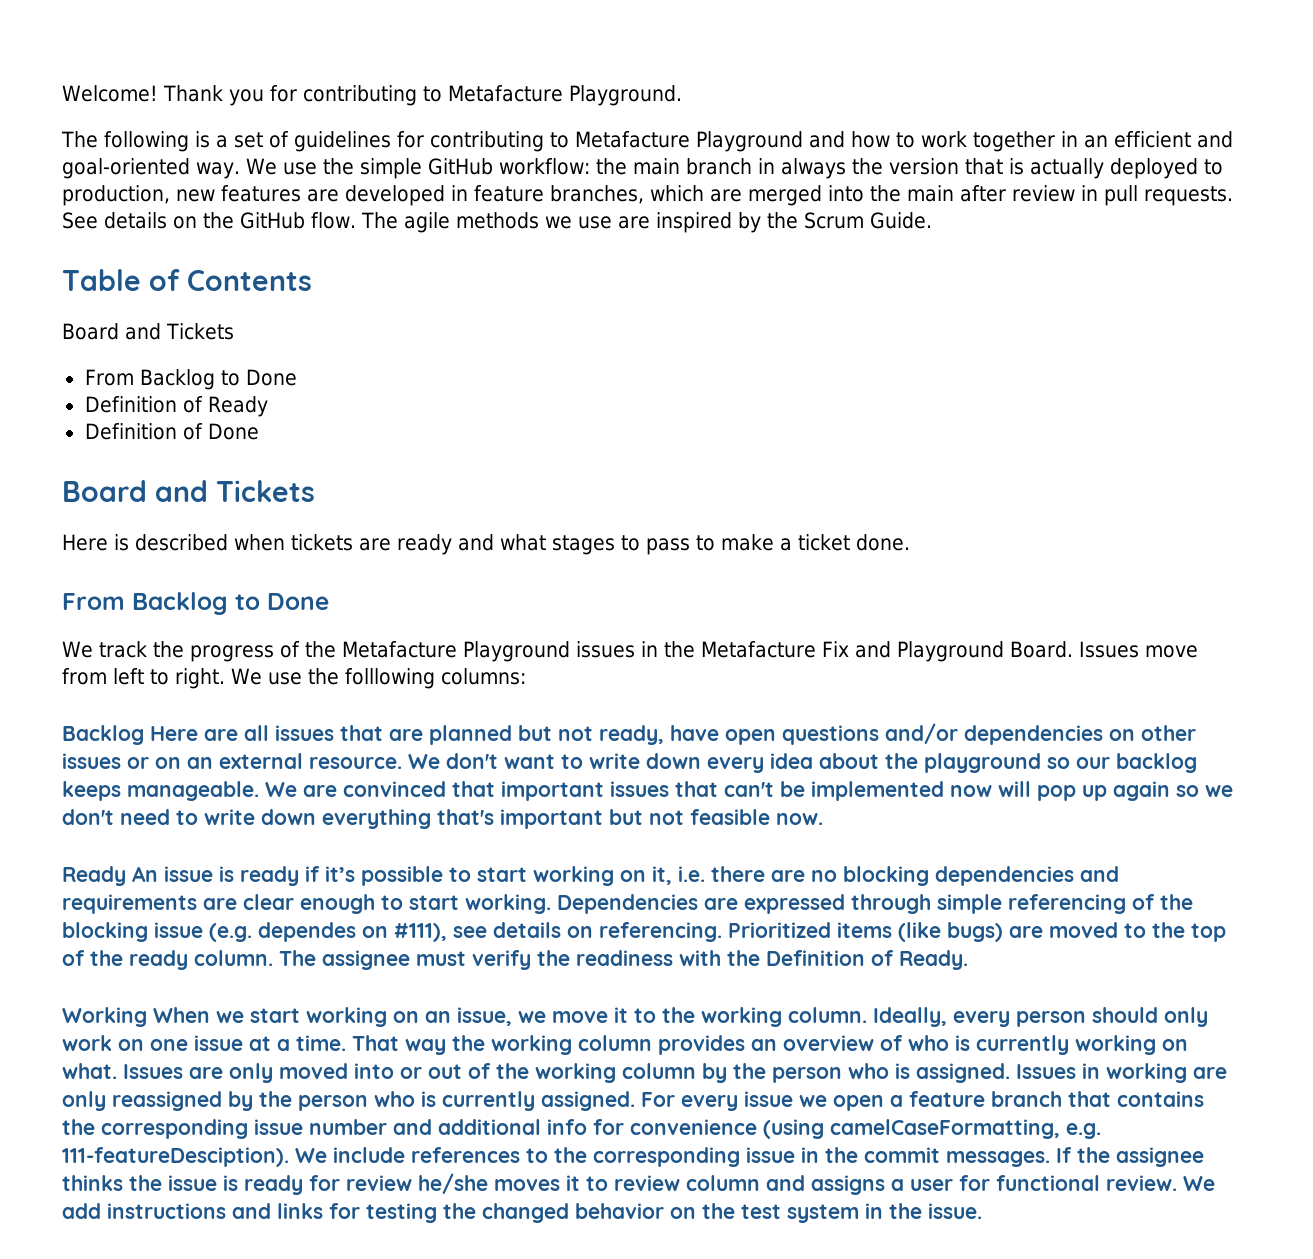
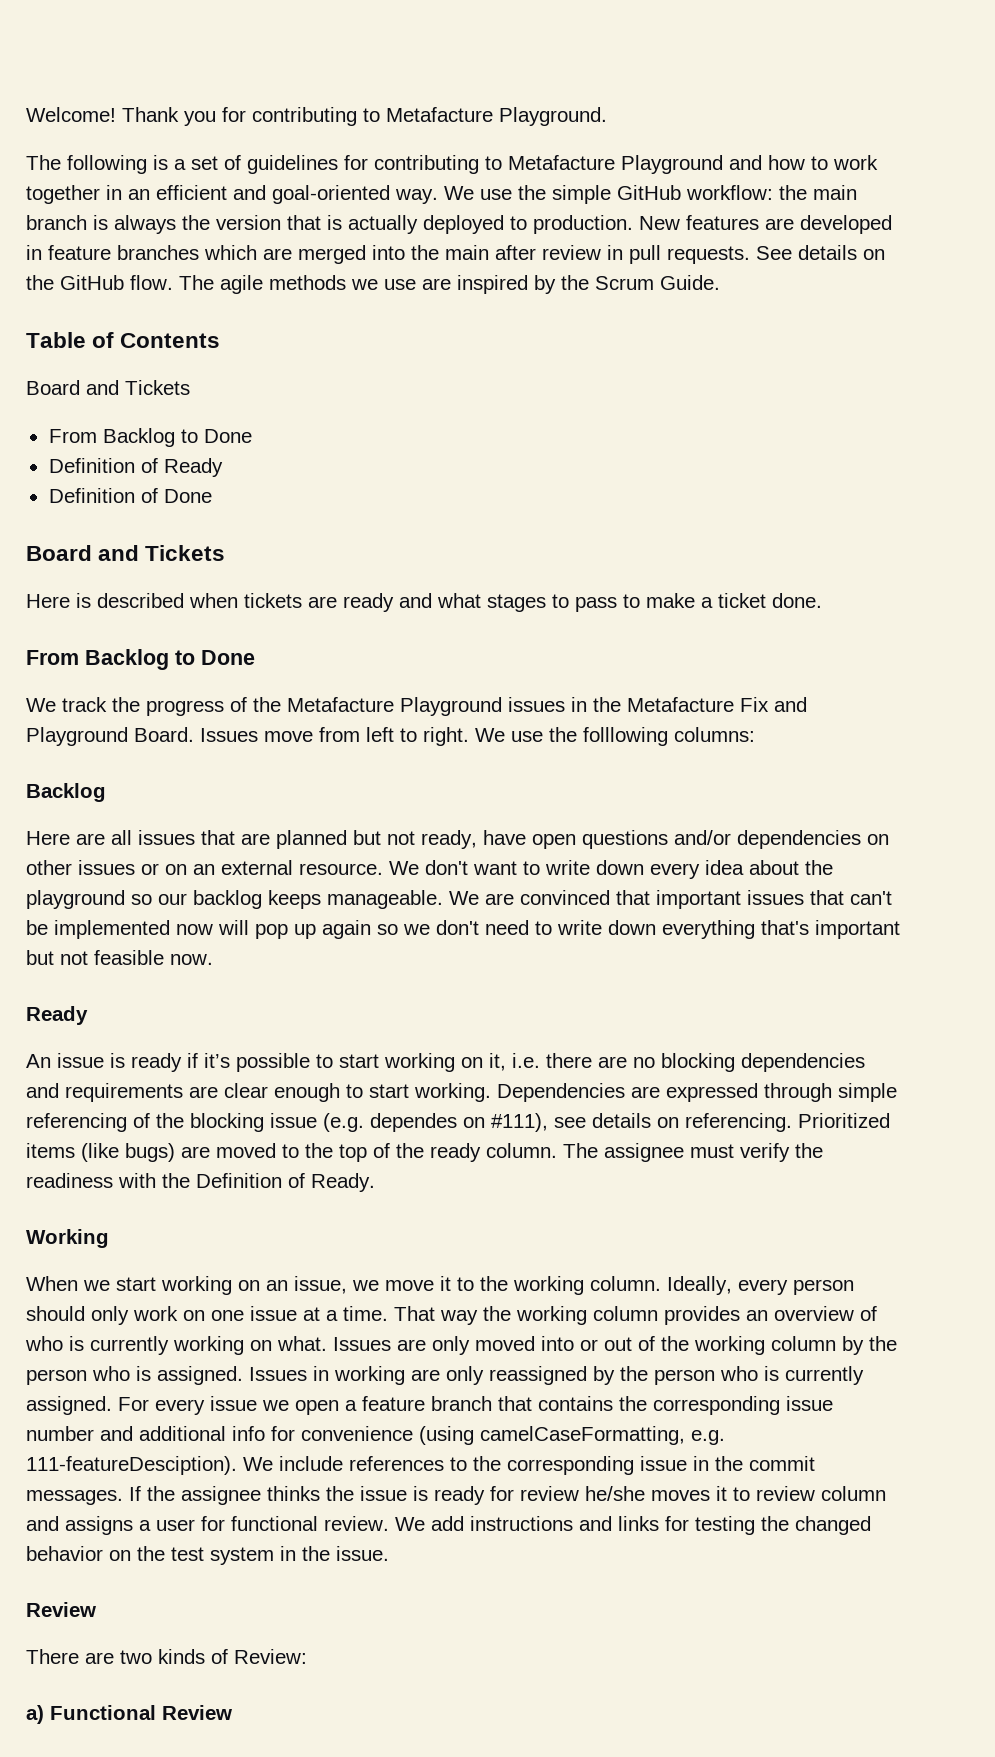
- We use the simple GitHub workflow: the main branch in always the version that is actually deployed to production, new features are developed in feature branches, which are merged into the main after review in pull requests.
+ We use the simple GitHub workflow: the main branch is always the version that is actually deployed to production. New features are developed in feature branches which are merged into the main after review in pull requests.
  We use the folllowing columns:
- Backlog Here are all issues that are planned but not ready, have open questions and/or dependencies on other issues or on an external resource.
+ Backlog
+ Here are all issues that are planned but not ready, have open questions and/or dependencies on other issues or on an external resource.
  We are convinced that important issues that can't be implemented now will pop up again so we don't need to write down everything that's important but not feasible now.
- Ready An issue is ready if it’s possible to start working on it, i.e. there are no blocking dependencies and requirements are clear enough to start working.
+ Ready
+ An issue is ready if it’s possible to start working on it, i.e. there are no blocking dependencies and requirements are clear enough to start working.
- Working When we start working on an issue, we move it to the working column.
+ Working
+ When we start working on an issue, we move it to the working column.
  We add instructions and links for testing the changed behavior on the test system in the issue.
+ Review
+ There are two kinds of Review:
+ a) Functional Review

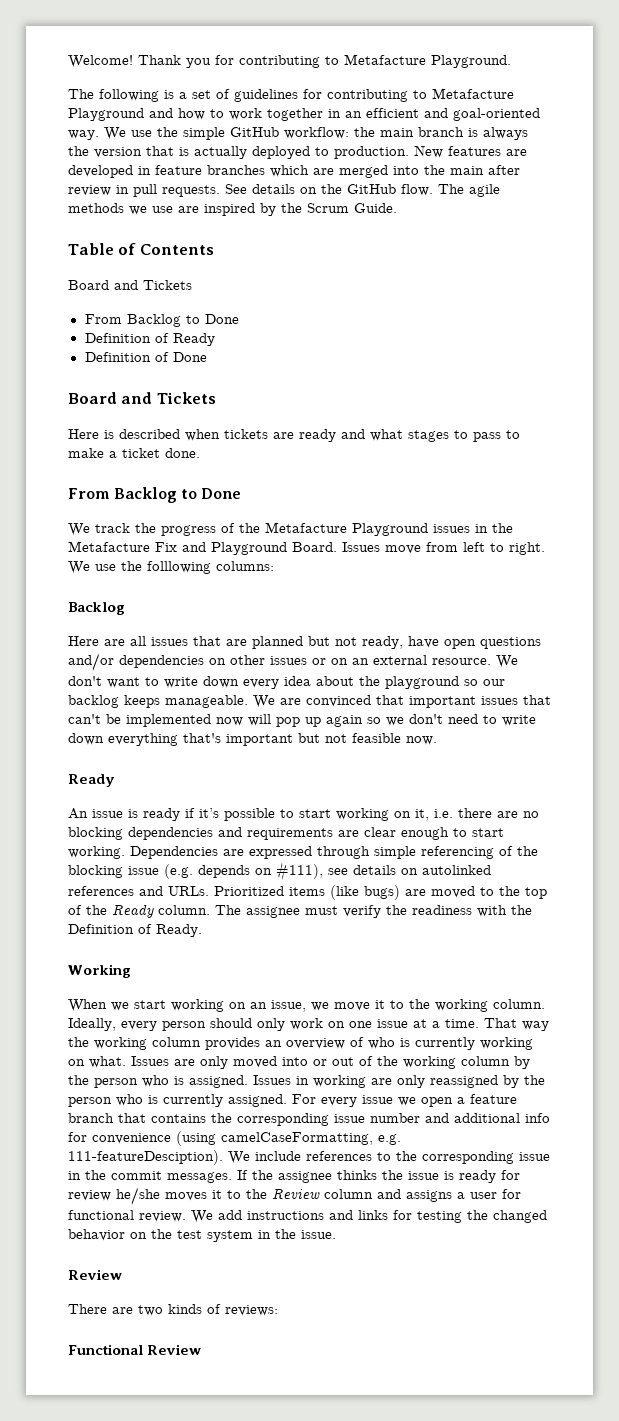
- Dependencies are expressed through simple referencing of the blocking issue (e.g. dependes on #111), see details on referencing.
+ Dependencies are expressed through simple referencing of the blocking issue (e.g. depends on #111), see details on autolinked references and URLs.
- Prioritized items (like bugs) are moved to the top of the ready column.
+ Prioritized items (like bugs) are moved to the top of the Ready column.
- If the assignee thinks the issue is ready for review he/she moves it to review column and assigns a user for functional review.
+ If the assignee thinks the issue is ready for review he/she moves it to the Review column and assigns a user for functional review.
- There are two kinds of Review:
- a) Functional Review
+ There are two kinds of reviews:
+ Functional Review

